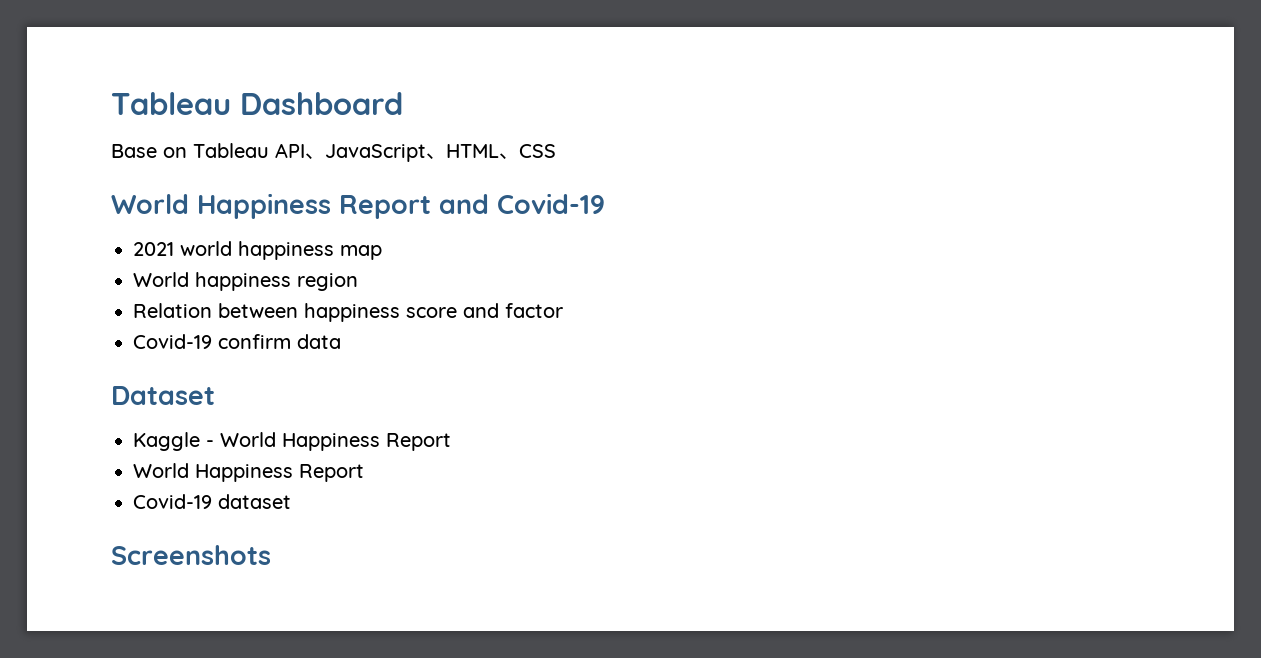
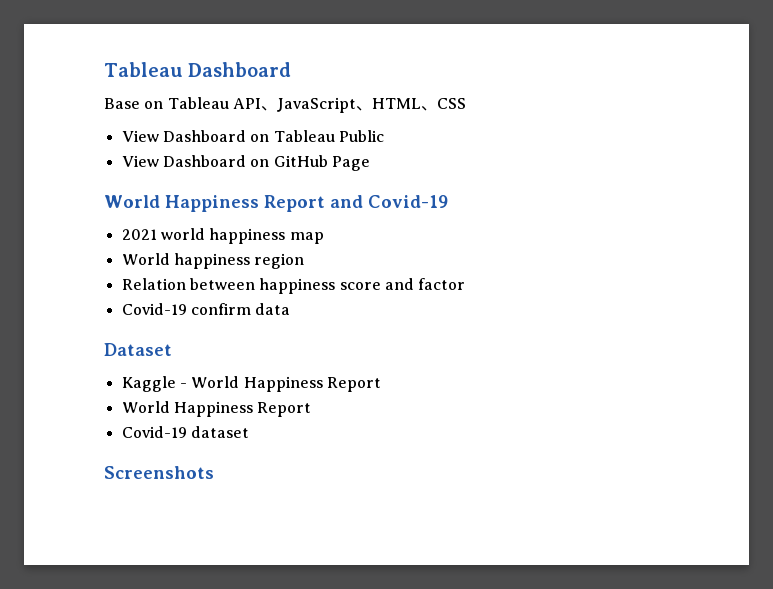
+ View Dashboard on Tableau Public
+ View Dashboard on GitHub Page

